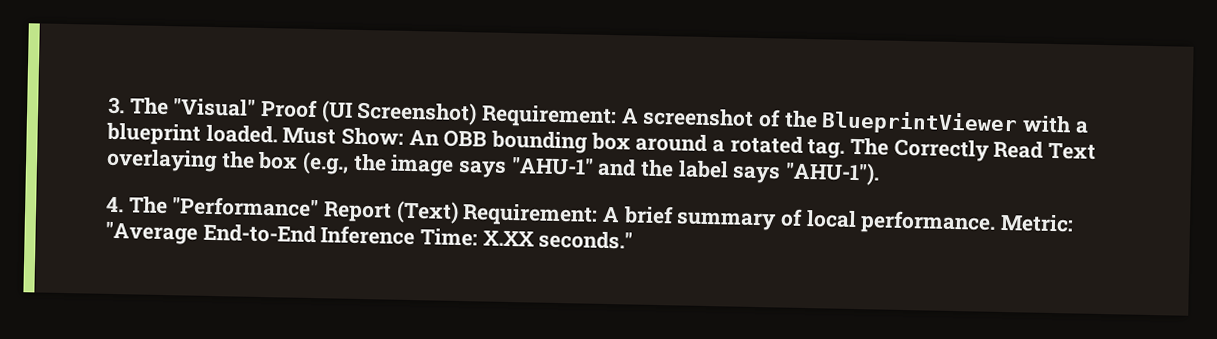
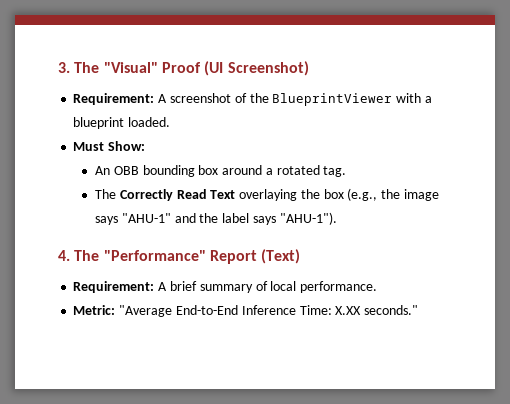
- 3. The "Visual" Proof (UI Screenshot) Requirement: A screenshot of the BlueprintViewer with a blueprint loaded. Must Show: An OBB bounding box around a rotated tag. The Correctly Read Text overlaying the box (e.g., the image says "AHU-1" and the label says "AHU-1").
+ 3. The "Visual" Proof (UI Screenshot)
+ Requirement: A screenshot of the BlueprintViewer with a blueprint loaded.
+ Must Show:
+ An OBB bounding box around a rotated tag.
+ The Correctly Read Text overlaying the box (e.g., the image says "AHU-1" and the label says "AHU-1").
- 4. The "Performance" Report (Text) Requirement: A brief summary of local performance. Metric: "Average End-to-End Inference Time: X.XX seconds."
+ 4. The "Performance" Report (Text)
+ Requirement: A brief summary of local performance.
+ Metric: "Average End-to-End Inference Time: X.XX seconds."

